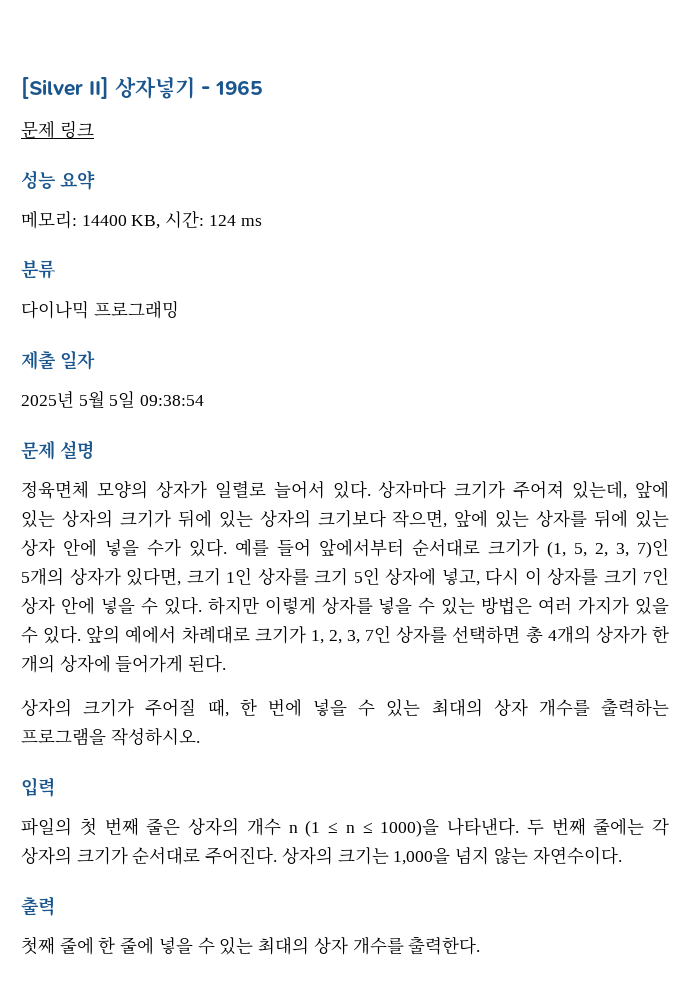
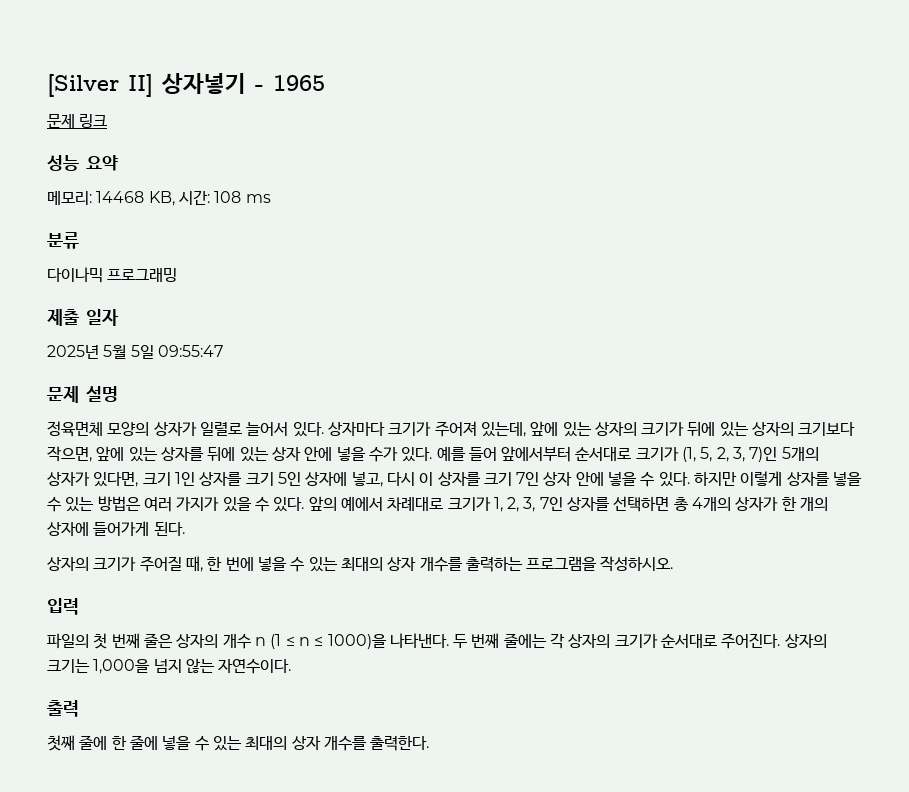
- 메모리: 14400 KB, 시간: 124 ms
+ 메모리: 14468 KB, 시간: 108 ms
- 2025년 5월 5일 09:38:54
+ 2025년 5월 5일 09:55:47

